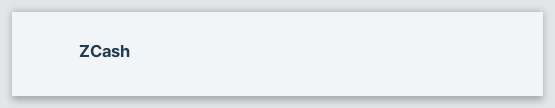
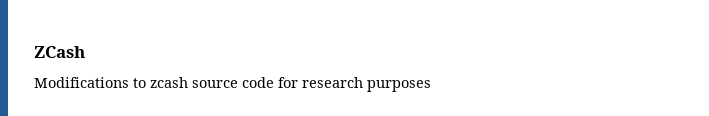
+ Modifications to zcash source code for research purposes

